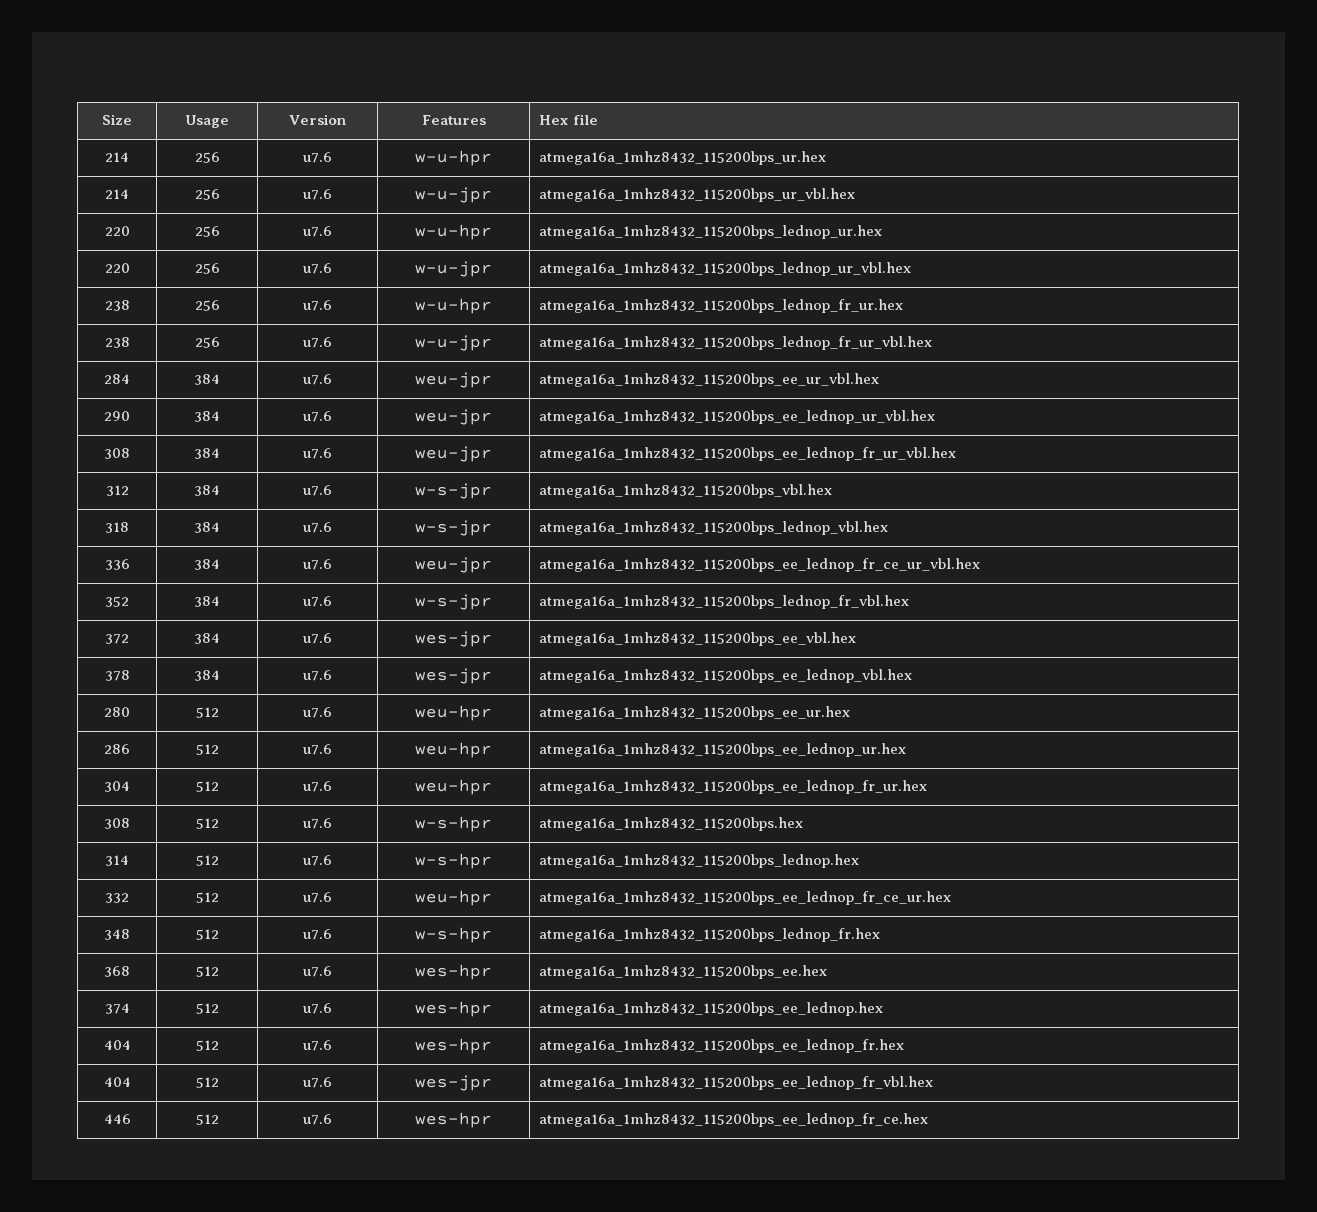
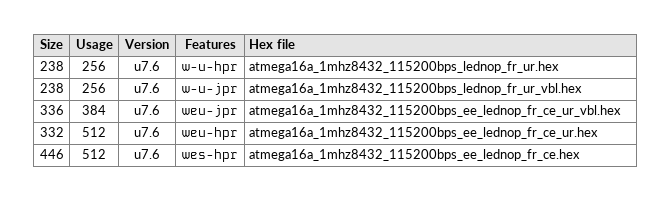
- 214 | 256 | u7.6 | w-u-hpr | atmega16a_1mhz8432_115200bps_ur.hex
- 214 | 256 | u7.6 | w-u-jpr | atmega16a_1mhz8432_115200bps_ur_vbl.hex
- 220 | 256 | u7.6 | w-u-hpr | atmega16a_1mhz8432_115200bps_lednop_ur.hex
- 220 | 256 | u7.6 | w-u-jpr | atmega16a_1mhz8432_115200bps_lednop_ur_vbl.hex
- 284 | 384 | u7.6 | weu-jpr | atmega16a_1mhz8432_115200bps_ee_ur_vbl.hex
- 290 | 384 | u7.6 | weu-jpr | atmega16a_1mhz8432_115200bps_ee_lednop_ur_vbl.hex
- 308 | 384 | u7.6 | weu-jpr | atmega16a_1mhz8432_115200bps_ee_lednop_fr_ur_vbl.hex
- 312 | 384 | u7.6 | w-s-jpr | atmega16a_1mhz8432_115200bps_vbl.hex
- 318 | 384 | u7.6 | w-s-jpr | atmega16a_1mhz8432_115200bps_lednop_vbl.hex
- 352 | 384 | u7.6 | w-s-jpr | atmega16a_1mhz8432_115200bps_lednop_fr_vbl.hex
- 372 | 384 | u7.6 | wes-jpr | atmega16a_1mhz8432_115200bps_ee_vbl.hex
- 378 | 384 | u7.6 | wes-jpr | atmega16a_1mhz8432_115200bps_ee_lednop_vbl.hex
- 280 | 512 | u7.6 | weu-hpr | atmega16a_1mhz8432_115200bps_ee_ur.hex
- 286 | 512 | u7.6 | weu-hpr | atmega16a_1mhz8432_115200bps_ee_lednop_ur.hex
- 304 | 512 | u7.6 | weu-hpr | atmega16a_1mhz8432_115200bps_ee_lednop_fr_ur.hex
- 308 | 512 | u7.6 | w-s-hpr | atmega16a_1mhz8432_115200bps.hex
- 314 | 512 | u7.6 | w-s-hpr | atmega16a_1mhz8432_115200bps_lednop.hex
- 348 | 512 | u7.6 | w-s-hpr | atmega16a_1mhz8432_115200bps_lednop_fr.hex
- 368 | 512 | u7.6 | wes-hpr | atmega16a_1mhz8432_115200bps_ee.hex
- 374 | 512 | u7.6 | wes-hpr | atmega16a_1mhz8432_115200bps_ee_lednop.hex
- 404 | 512 | u7.6 | wes-hpr | atmega16a_1mhz8432_115200bps_ee_lednop_fr.hex
- 404 | 512 | u7.6 | wes-jpr | atmega16a_1mhz8432_115200bps_ee_lednop_fr_vbl.hex

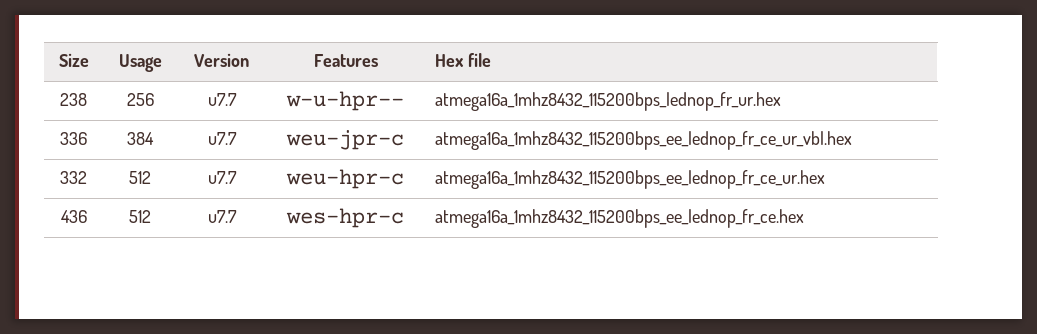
- 238 | 256 | u7.6 | w-u-hpr | atmega16a_1mhz8432_115200bps_lednop_fr_ur.hex
+ 238 | 256 | u7.7 | w-u-hpr-- | atmega16a_1mhz8432_115200bps_lednop_fr_ur.hex
- 238 | 256 | u7.6 | w-u-jpr | atmega16a_1mhz8432_115200bps_lednop_fr_ur_vbl.hex
- 336 | 384 | u7.6 | weu-jpr | atmega16a_1mhz8432_115200bps_ee_lednop_fr_ce_ur_vbl.hex
+ 336 | 384 | u7.7 | weu-jpr-c | atmega16a_1mhz8432_115200bps_ee_lednop_fr_ce_ur_vbl.hex
- 332 | 512 | u7.6 | weu-hpr | atmega16a_1mhz8432_115200bps_ee_lednop_fr_ce_ur.hex
+ 332 | 512 | u7.7 | weu-hpr-c | atmega16a_1mhz8432_115200bps_ee_lednop_fr_ce_ur.hex
- 446 | 512 | u7.6 | wes-hpr | atmega16a_1mhz8432_115200bps_ee_lednop_fr_ce.hex
+ 436 | 512 | u7.7 | wes-hpr-c | atmega16a_1mhz8432_115200bps_ee_lednop_fr_ce.hex

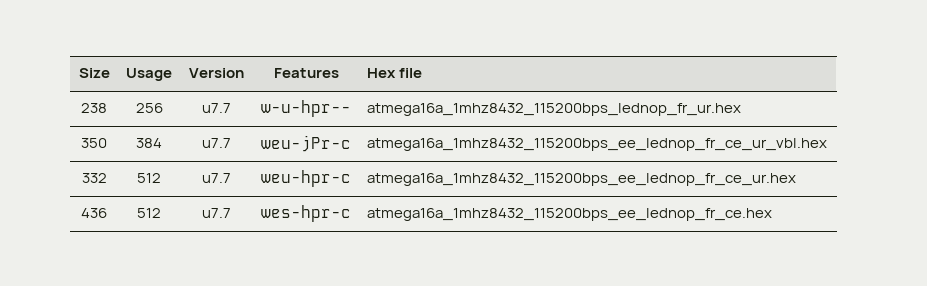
- 336 | 384 | u7.7 | weu-jpr-c | atmega16a_1mhz8432_115200bps_ee_lednop_fr_ce_ur_vbl.hex
+ 350 | 384 | u7.7 | weu-jPr-c | atmega16a_1mhz8432_115200bps_ee_lednop_fr_ce_ur_vbl.hex

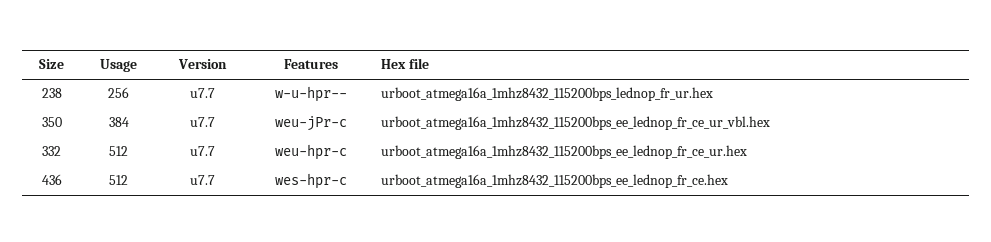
- 238 | 256 | u7.7 | w-u-hpr-- | atmega16a_1mhz8432_115200bps_lednop_fr_ur.hex
+ 238 | 256 | u7.7 | w-u-hpr-- | urboot_atmega16a_1mhz8432_115200bps_lednop_fr_ur.hex
- 350 | 384 | u7.7 | weu-jPr-c | atmega16a_1mhz8432_115200bps_ee_lednop_fr_ce_ur_vbl.hex
+ 350 | 384 | u7.7 | weu-jPr-c | urboot_atmega16a_1mhz8432_115200bps_ee_lednop_fr_ce_ur_vbl.hex
- 332 | 512 | u7.7 | weu-hpr-c | atmega16a_1mhz8432_115200bps_ee_lednop_fr_ce_ur.hex
+ 332 | 512 | u7.7 | weu-hpr-c | urboot_atmega16a_1mhz8432_115200bps_ee_lednop_fr_ce_ur.hex
- 436 | 512 | u7.7 | wes-hpr-c | atmega16a_1mhz8432_115200bps_ee_lednop_fr_ce.hex
+ 436 | 512 | u7.7 | wes-hpr-c | urboot_atmega16a_1mhz8432_115200bps_ee_lednop_fr_ce.hex

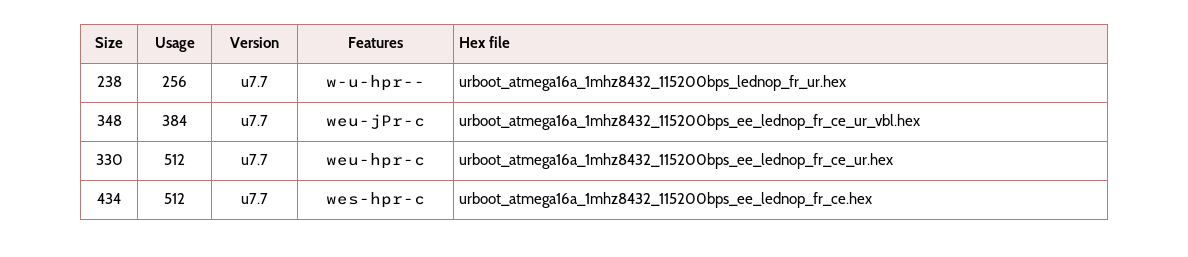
- 350 | 384 | u7.7 | weu-jPr-c | urboot_atmega16a_1mhz8432_115200bps_ee_lednop_fr_ce_ur_vbl.hex
+ 348 | 384 | u7.7 | weu-jPr-c | urboot_atmega16a_1mhz8432_115200bps_ee_lednop_fr_ce_ur_vbl.hex
- 332 | 512 | u7.7 | weu-hpr-c | urboot_atmega16a_1mhz8432_115200bps_ee_lednop_fr_ce_ur.hex
+ 330 | 512 | u7.7 | weu-hpr-c | urboot_atmega16a_1mhz8432_115200bps_ee_lednop_fr_ce_ur.hex
- 436 | 512 | u7.7 | wes-hpr-c | urboot_atmega16a_1mhz8432_115200bps_ee_lednop_fr_ce.hex
+ 434 | 512 | u7.7 | wes-hpr-c | urboot_atmega16a_1mhz8432_115200bps_ee_lednop_fr_ce.hex

